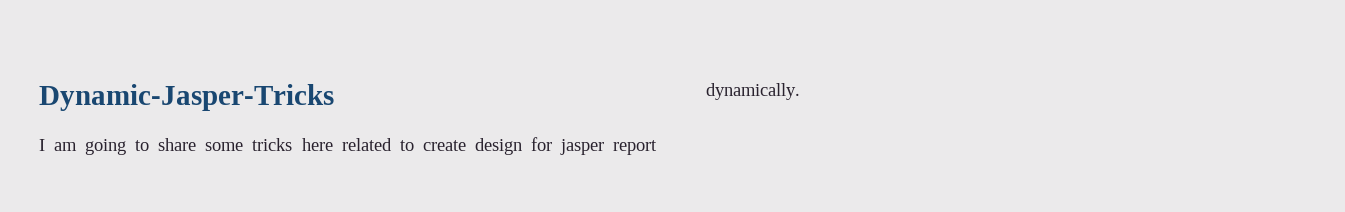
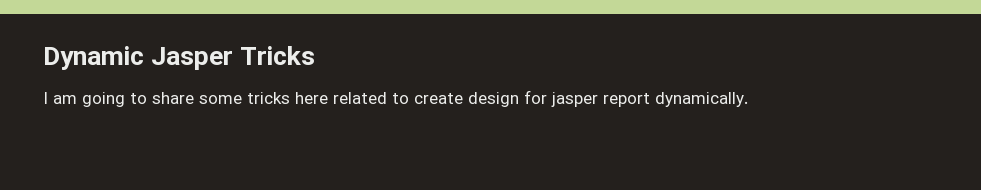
- Dynamic-Jasper-Tricks
+ Dynamic Jasper Tricks

